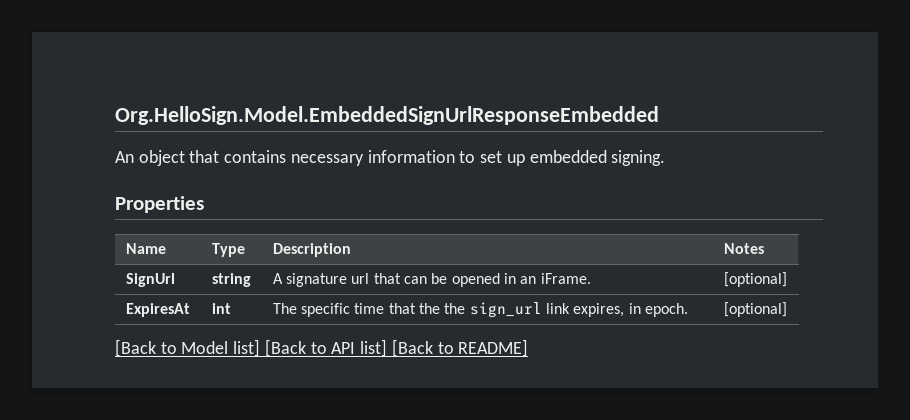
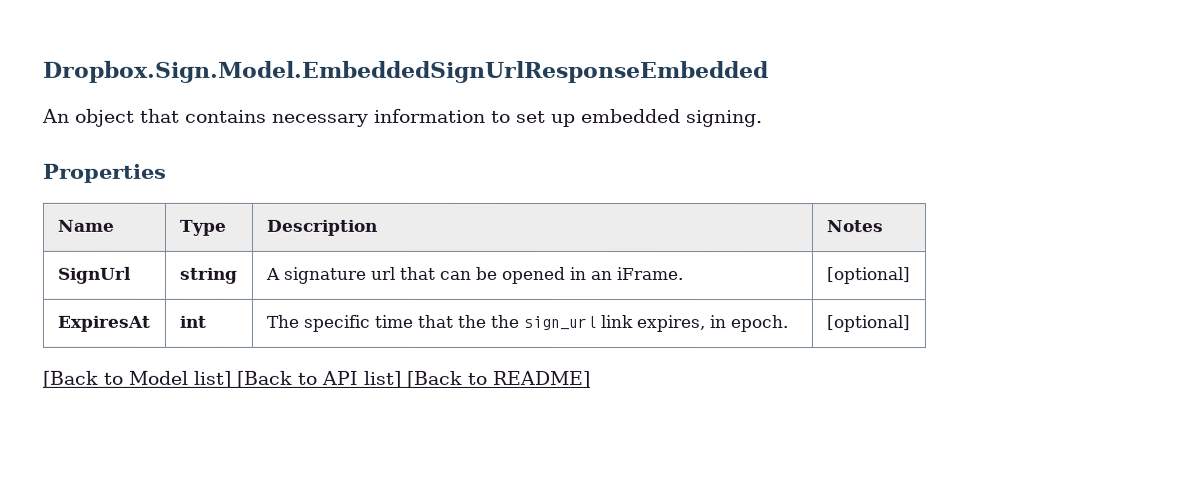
- Org.HelloSign.Model.EmbeddedSignUrlResponseEmbedded
+ Dropbox.Sign.Model.EmbeddedSignUrlResponseEmbedded

